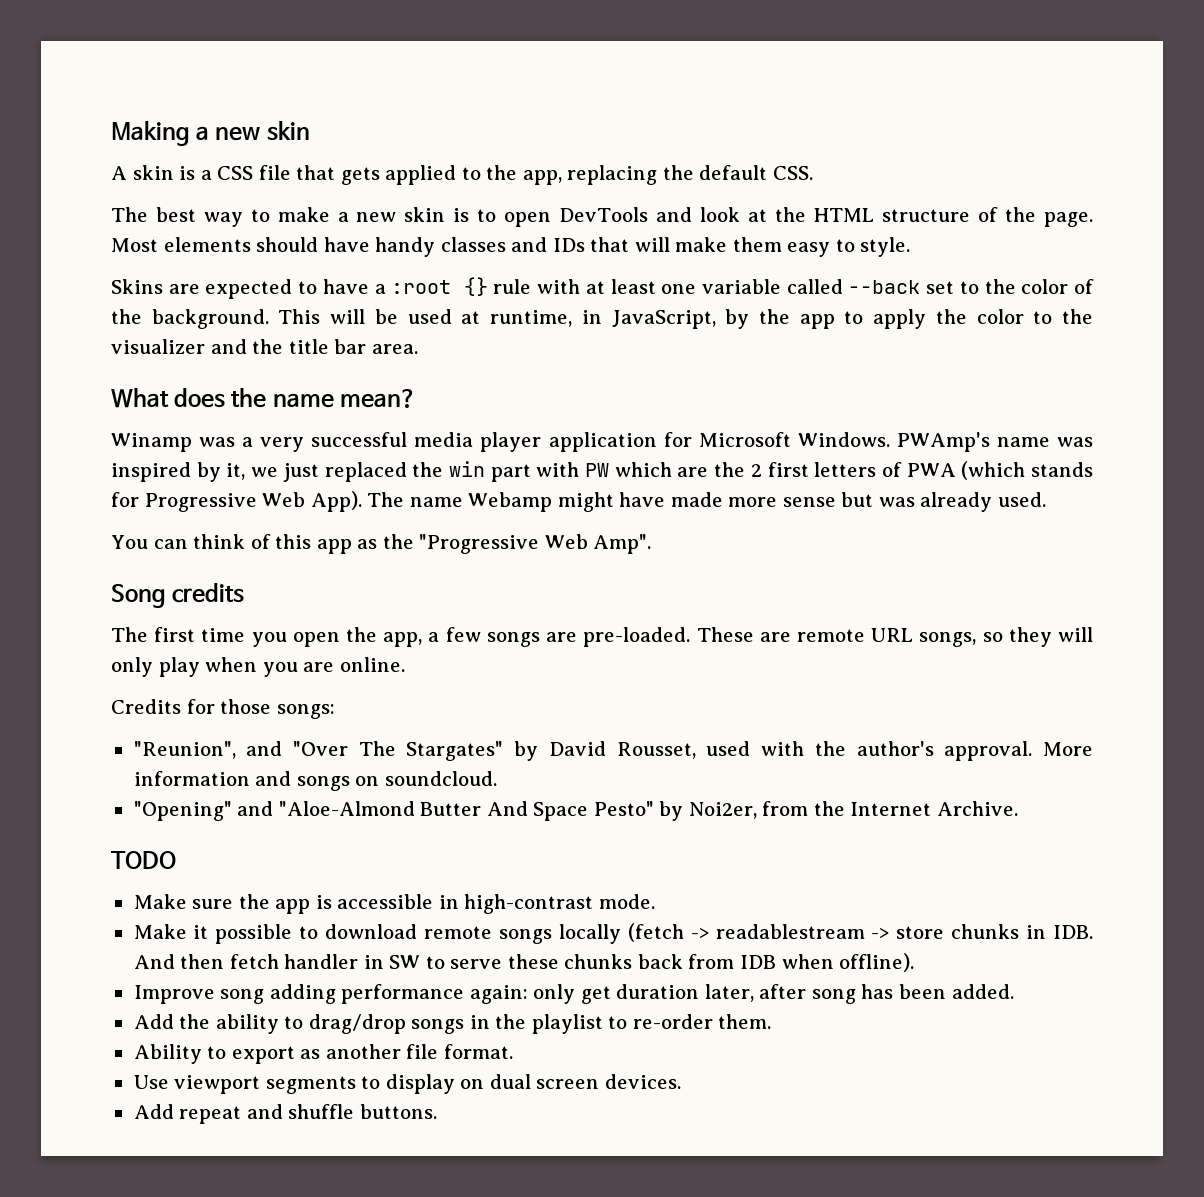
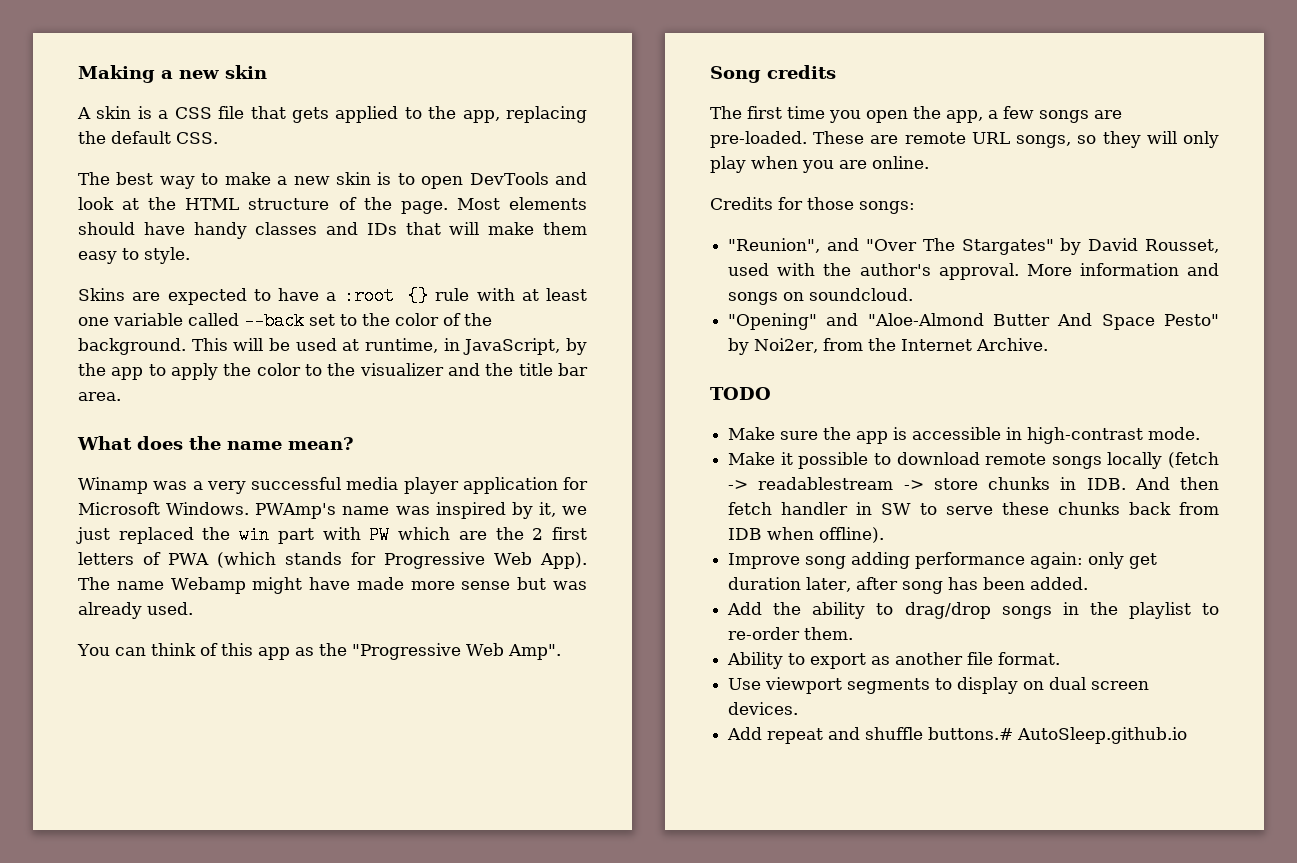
- Add repeat and shuffle buttons.
+ Add repeat and shuffle buttons.# AutoSleep.github.io

